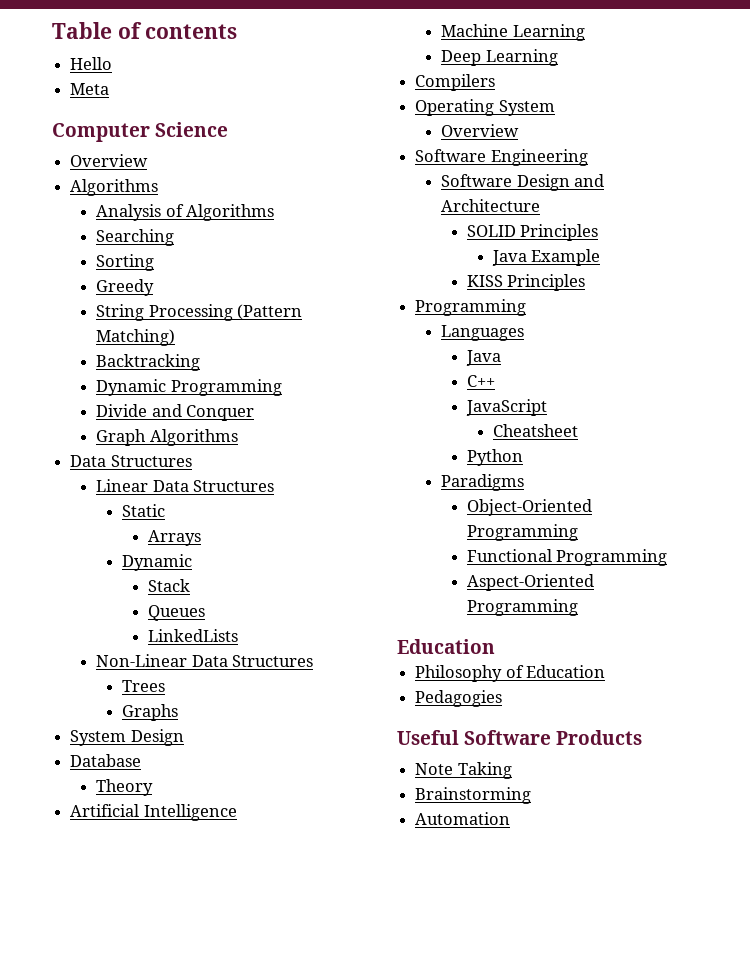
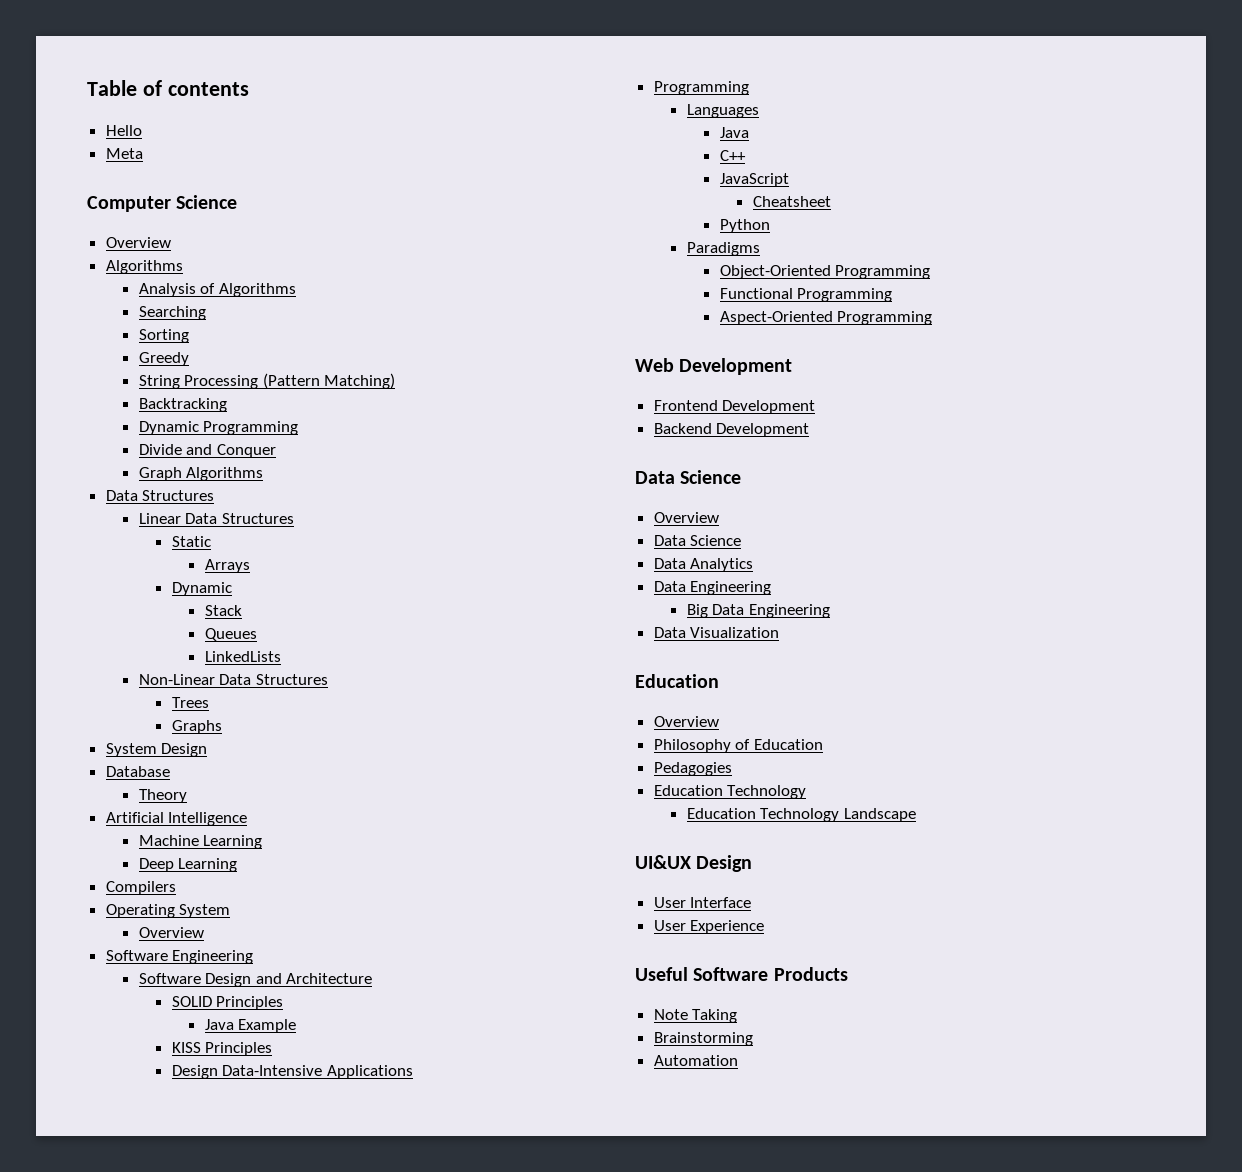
+ Design Data-Intensive Applications
  Aspect-Oriented Programming
+ Web Development
+ Frontend Development
+ Backend Development
+ Data Science
+ Overview
+ Data Science
+ Data Analytics
+ Data Engineering
+ Big Data Engineering
+ Data Visualization
  Education
+ Overview
  Pedagogies
+ Education Technology
+ Education Technology Landscape
+ UI&UX Design
+ User Interface
+ User Experience

